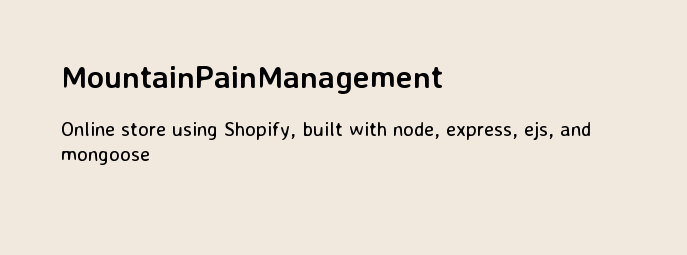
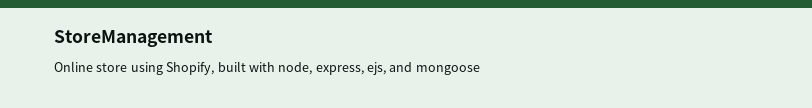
- MountainPainManagement
+ StoreManagement

